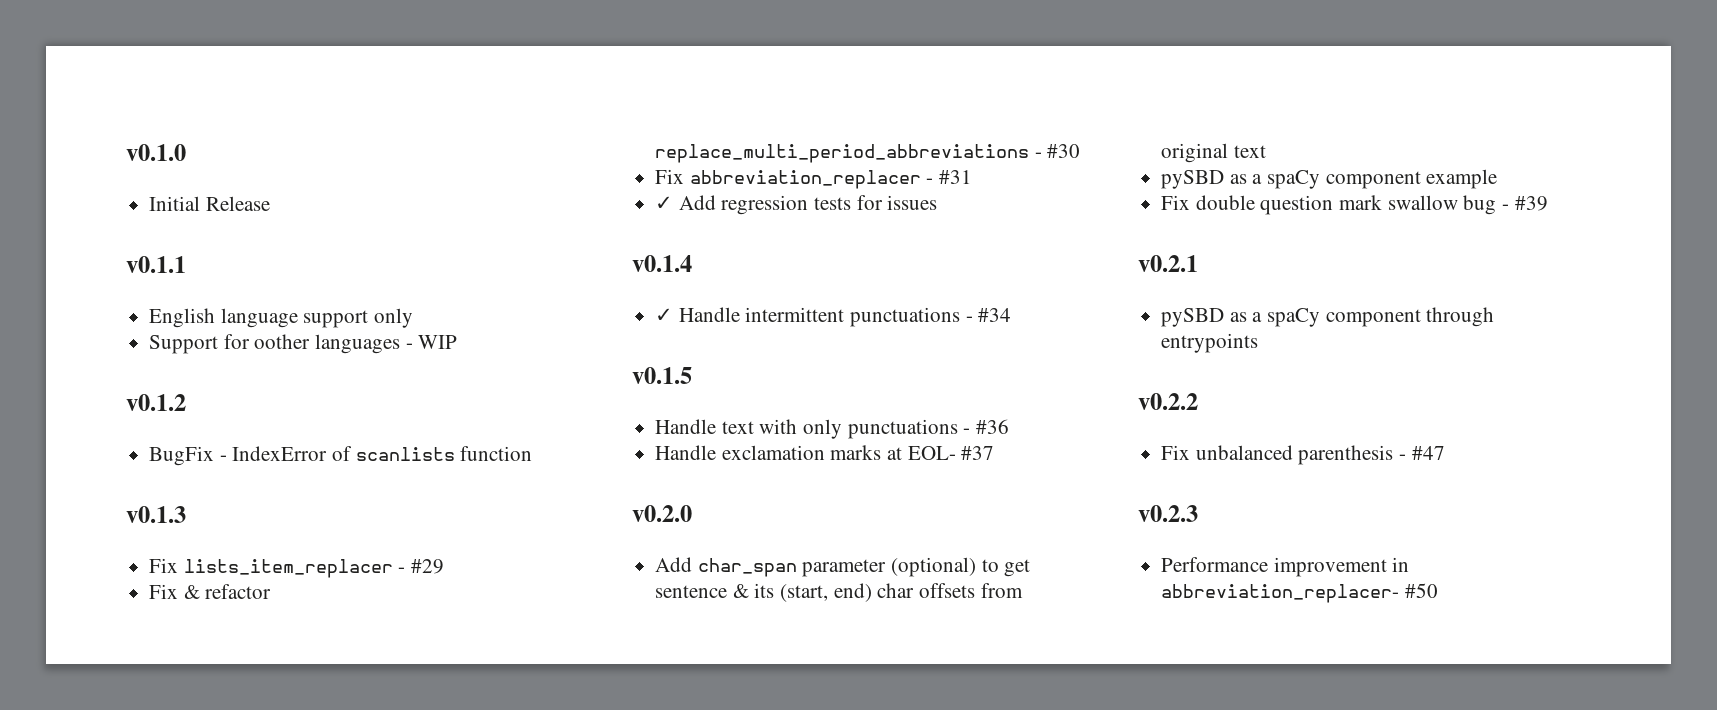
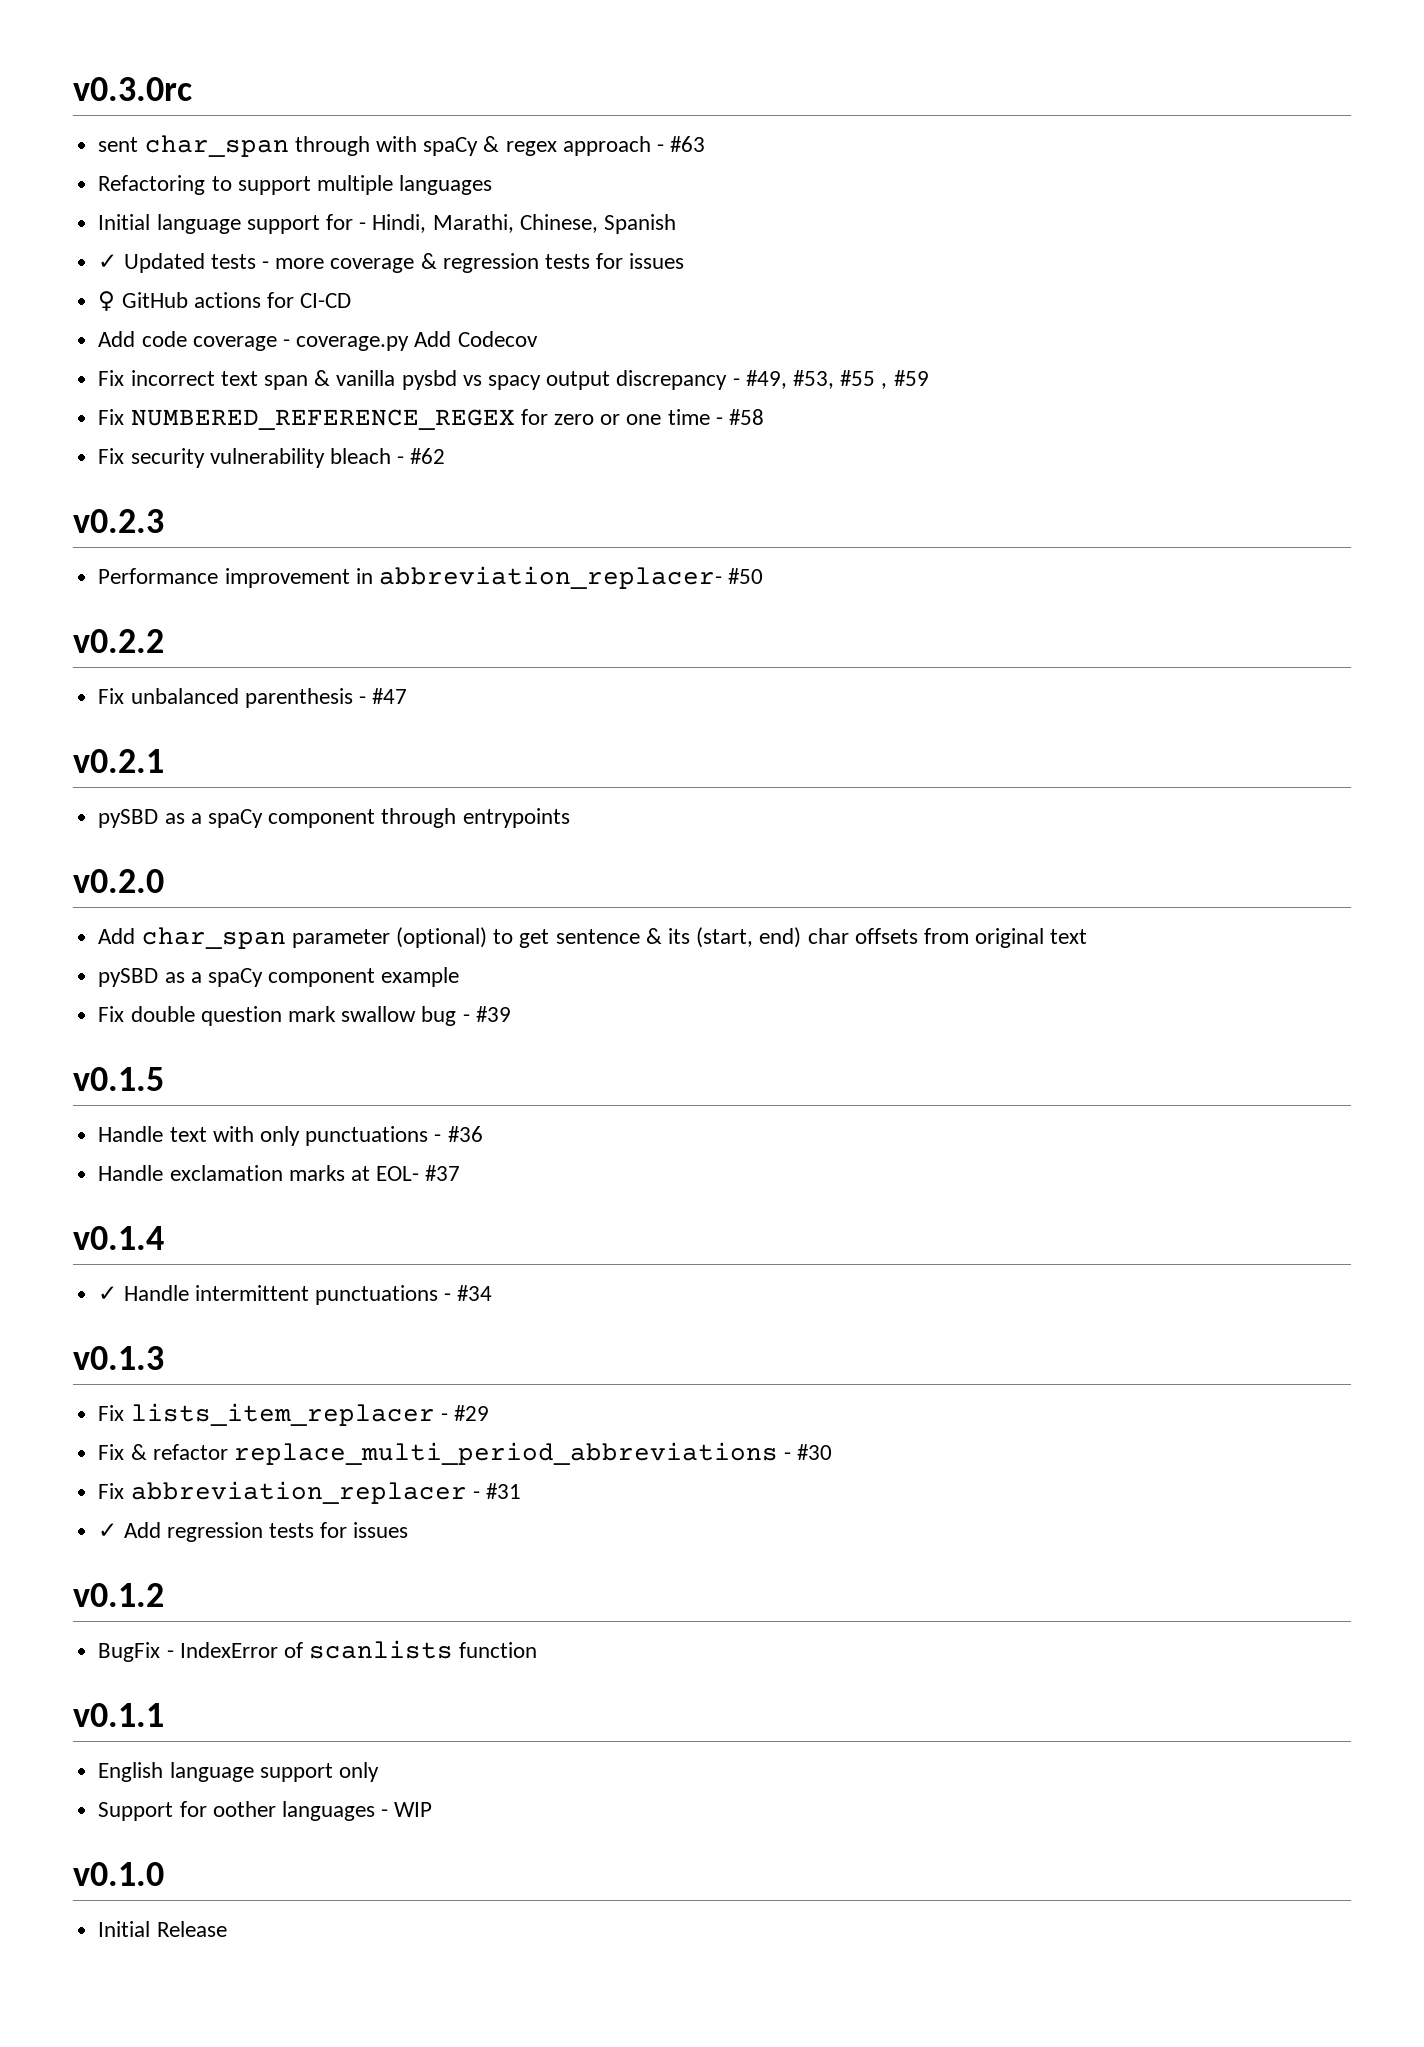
- v0.1.0
- Initial Release
- v0.1.1
- English language support only
- Support for oother languages - WIP
- v0.1.2
- BugFix - IndexError of scanlists function
- v0.1.3
- Fix lists_item_replacer - #29
- Fix & refactor replace_multi_period_abbreviations - #30
- Fix abbreviation_replacer - #31
- ✓ Add regression tests for issues
- v0.1.4
- ✓ Handle intermittent punctuations - #34
- v0.1.5
- Handle text with only punctuations - #36
- Handle exclamation marks at EOL- #37
+ v0.3.0rc
+ sent char_span through with spaCy & regex approach - #63
+ Refactoring to support multiple languages
+ Initial language support for - Hindi, Marathi, Chinese, Spanish
+ ✓ Updated tests - more coverage & regression tests for issues
+ ♀ GitHub actions for CI-CD
+ Add code coverage - coverage.py Add Codecov
+ Fix incorrect text span & vanilla pysbd vs spacy output discrepancy - #49, #53, #55 , #59
+ Fix NUMBERED_REFERENCE_REGEX for zero or one time - #58
+ Fix security vulnerability bleach - #62
+ v0.2.3
+ Performance improvement in abbreviation_replacer- #50
+ v0.2.2
+ Fix unbalanced parenthesis - #47
+ v0.2.1
+ pySBD as a spaCy component through entrypoints
- v0.2.1
- pySBD as a spaCy component through entrypoints
- v0.2.2
- Fix unbalanced parenthesis - #47
- v0.2.3
- Performance improvement in abbreviation_replacer- #50
+ v0.1.5
+ Handle text with only punctuations - #36
+ Handle exclamation marks at EOL- #37
+ v0.1.4
+ ✓ Handle intermittent punctuations - #34
+ v0.1.3
+ Fix lists_item_replacer - #29
+ Fix & refactor replace_multi_period_abbreviations - #30
+ Fix abbreviation_replacer - #31
+ ✓ Add regression tests for issues
+ v0.1.2
+ BugFix - IndexError of scanlists function
+ v0.1.1
+ English language support only
+ Support for oother languages - WIP
+ v0.1.0
+ Initial Release

